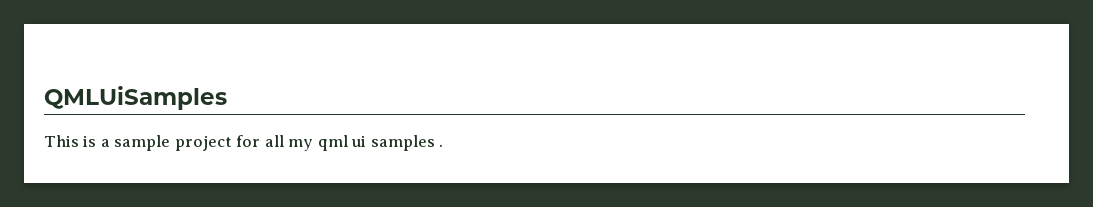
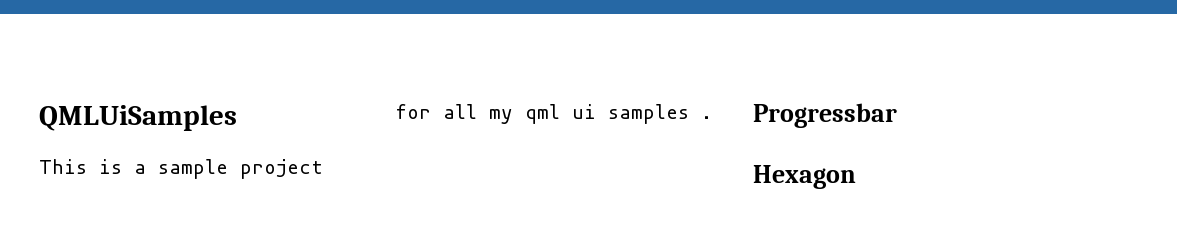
+ Progressbar
+ Hexagon

